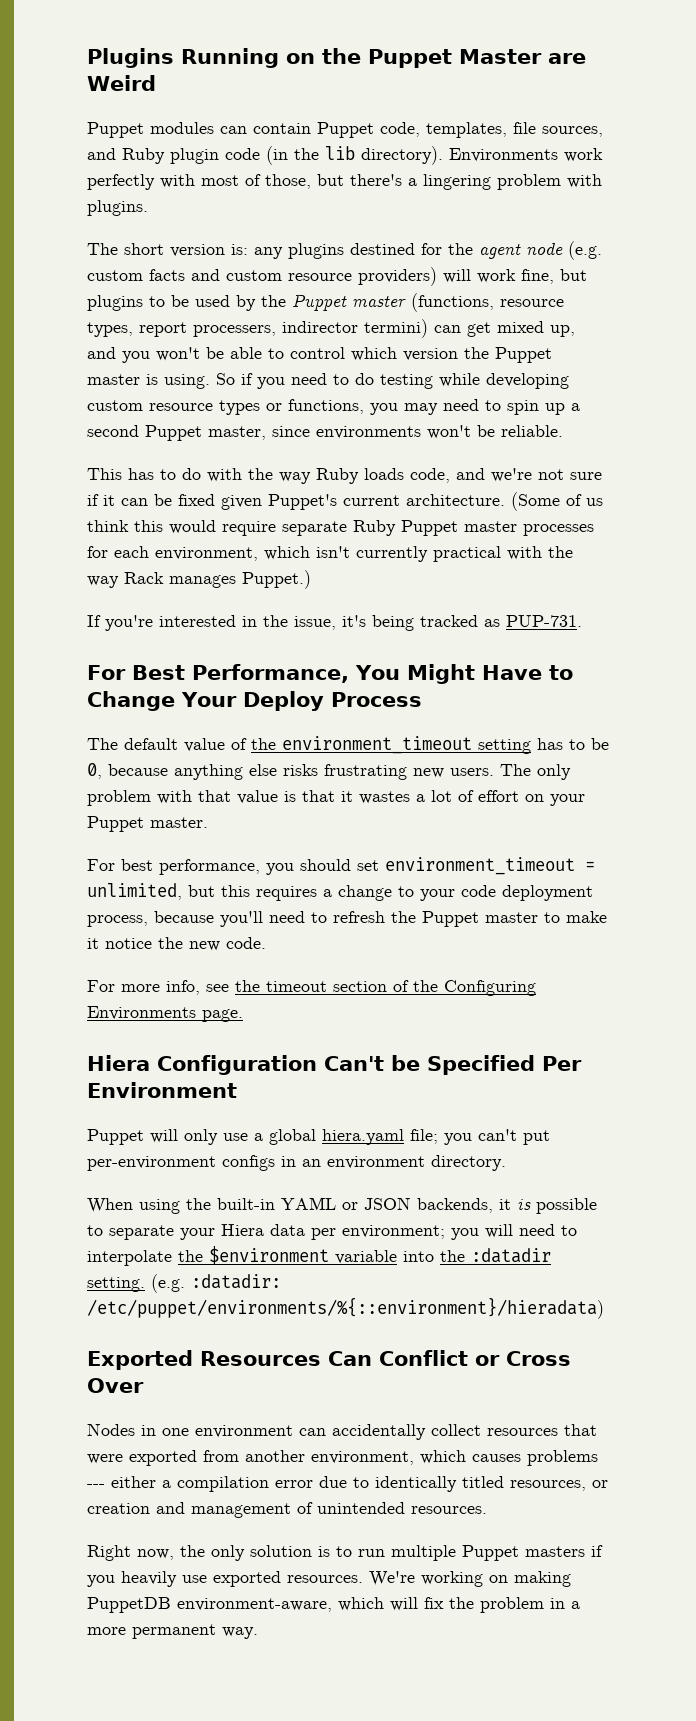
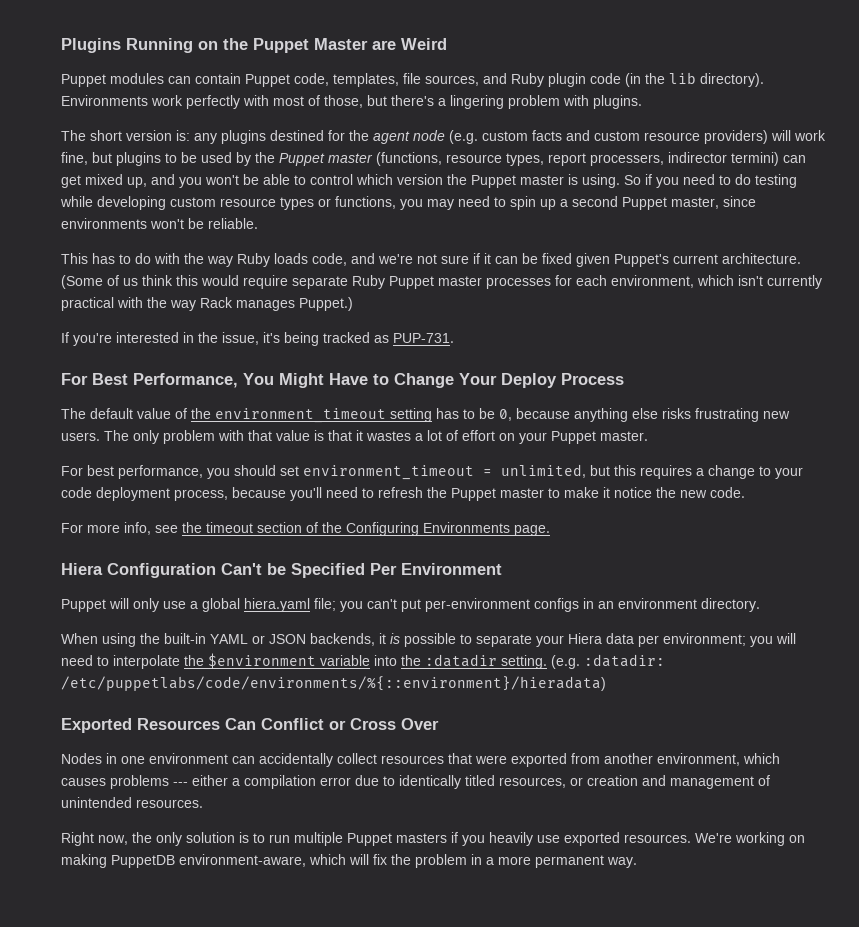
- (e.g. :datadir: /etc/puppet/environments/%{::environment}/hieradata)
+ (e.g. :datadir: /etc/puppetlabs/code/environments/%{::environment}/hieradata)

